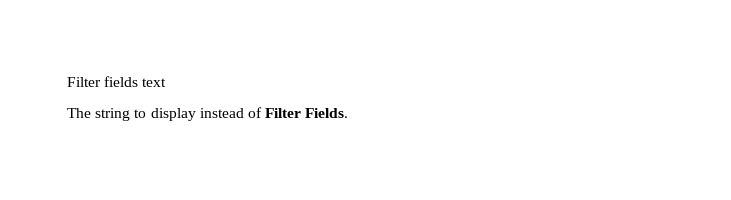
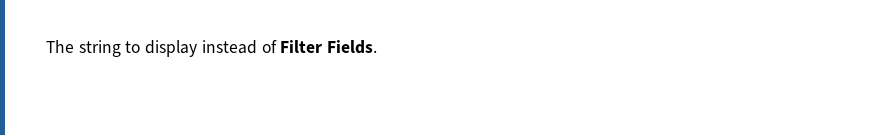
- Filter fields text

